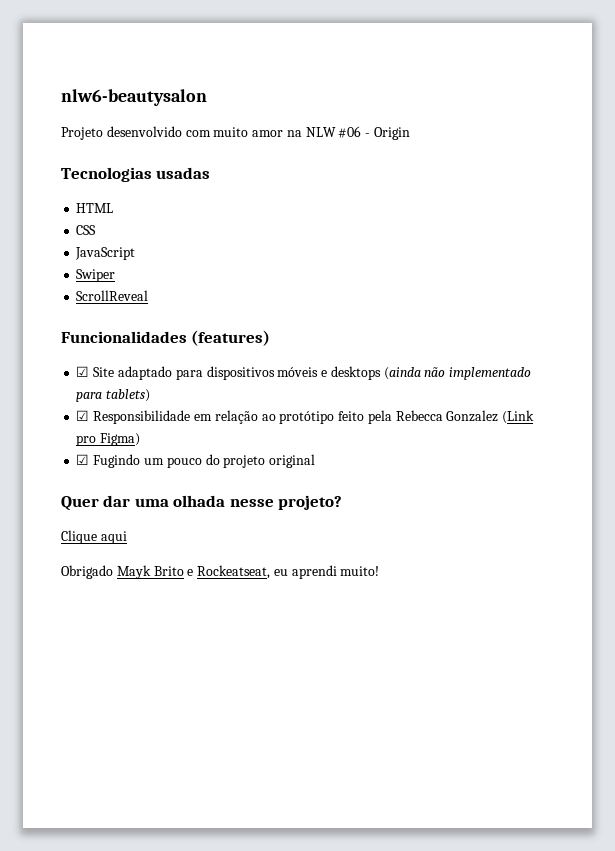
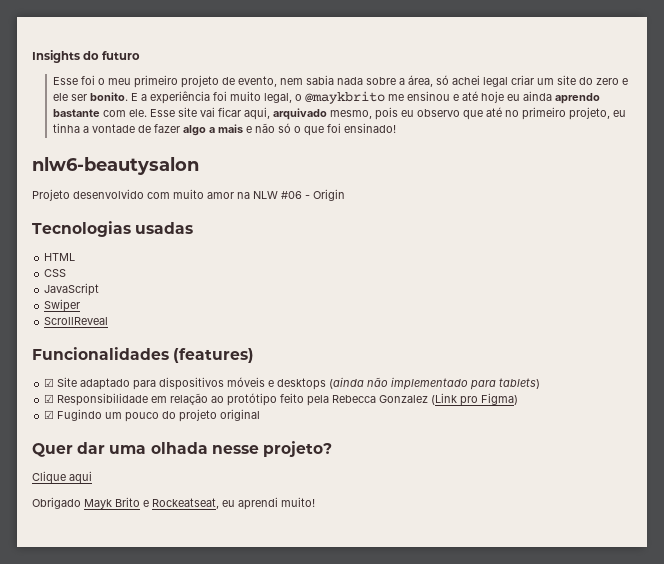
+ Insights do futuro
+ Esse foi o meu primeiro projeto de evento, nem sabia nada sobre a área, só achei legal criar um site do zero e ele ser bonito. E a experiência foi muito legal, o @maykbrito me ensinou e até hoje eu ainda aprendo bastante com ele. Esse site vai ficar aqui, arquivado mesmo, pois eu observo que até no primeiro projeto, eu tinha a vontade de fazer algo a mais e não só o que foi ensinado!

